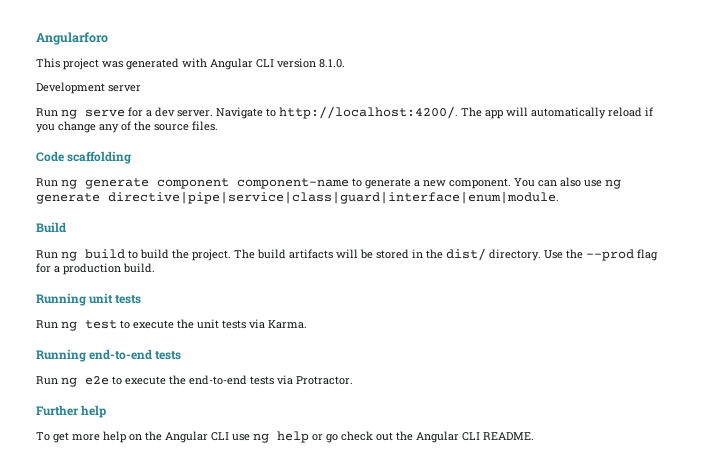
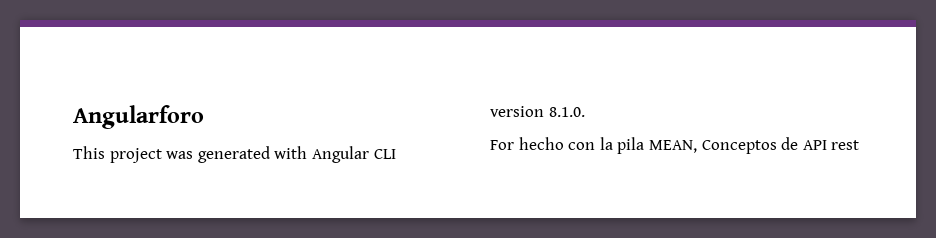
- Development server
- Run ng serve for a dev server. Navigate to http://localhost:4200/. The app will automatically reload if you change any of the source files.
- Code scaffolding
- Run ng generate component component-name to generate a new component. You can also use ng generate directive|pipe|service|class|guard|interface|enum|module.
- Build
- Run ng build to build the project. The build artifacts will be stored in the dist/ directory. Use the --prod flag for a production build.
- Running unit tests
- Run ng test to execute the unit tests via Karma.
- Running end-to-end tests
- Run ng e2e to execute the end-to-end tests via Protractor.
- Further help
- To get more help on the Angular CLI use ng help or go check out the Angular CLI README.
+ For hecho con la pila MEAN, Conceptos de API rest

